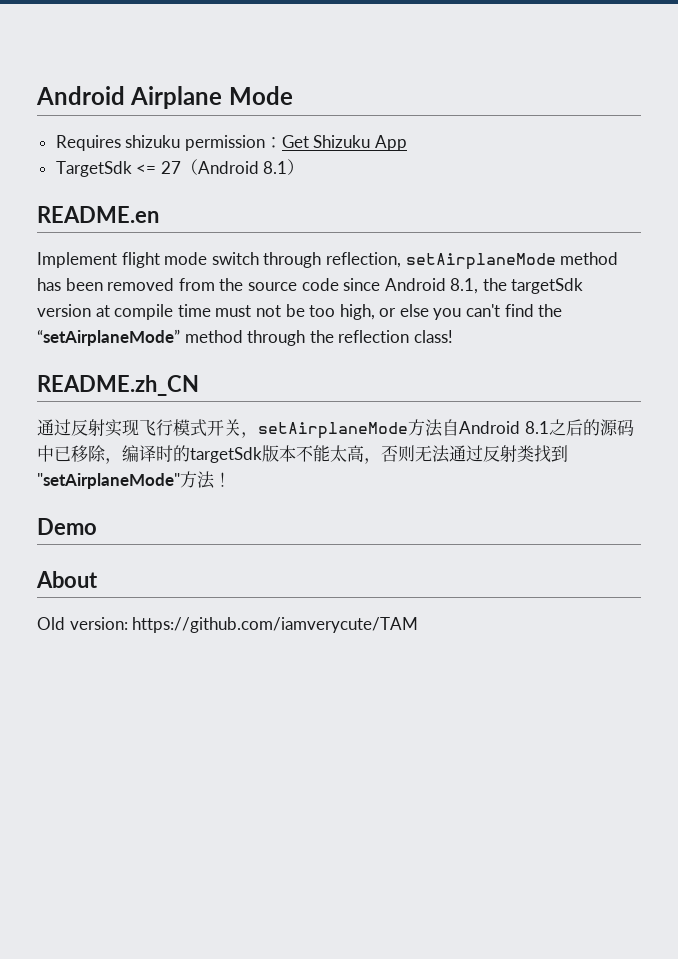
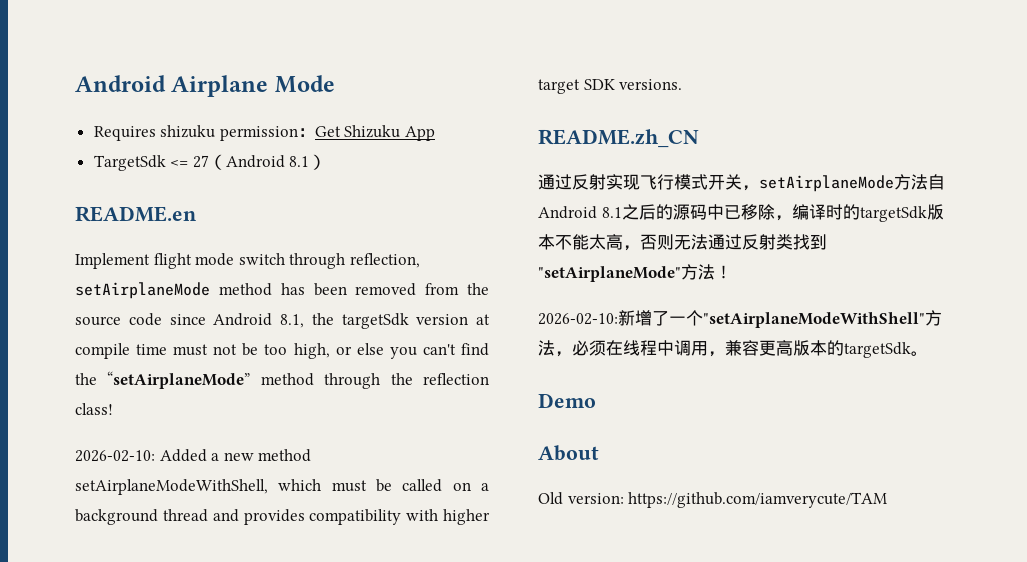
+ 2026-02-10: Added a new method setAirplaneModeWithShell, which must be called on a background thread and provides compatibility with higher target SDK versions.
+ 2026-02-10:新增了一个"setAirplaneModeWithShell"方法，必须在线程中调用，兼容更高版本的targetSdk。

